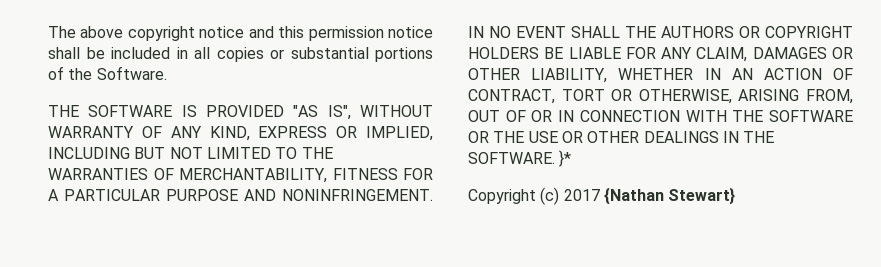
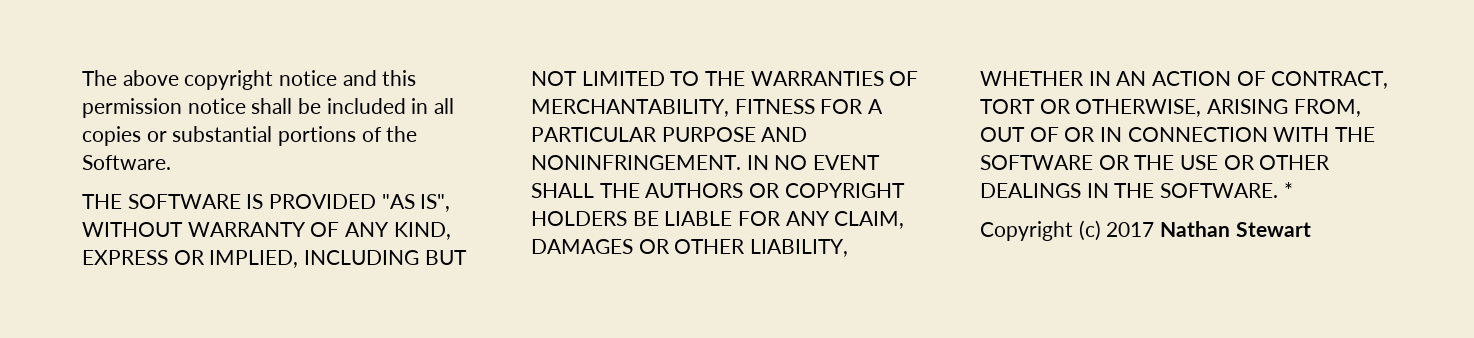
- }*
+ *
- Copyright (c) 2017 {Nathan Stewart}
+ Copyright (c) 2017 Nathan Stewart

